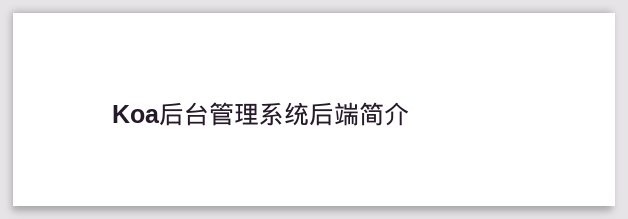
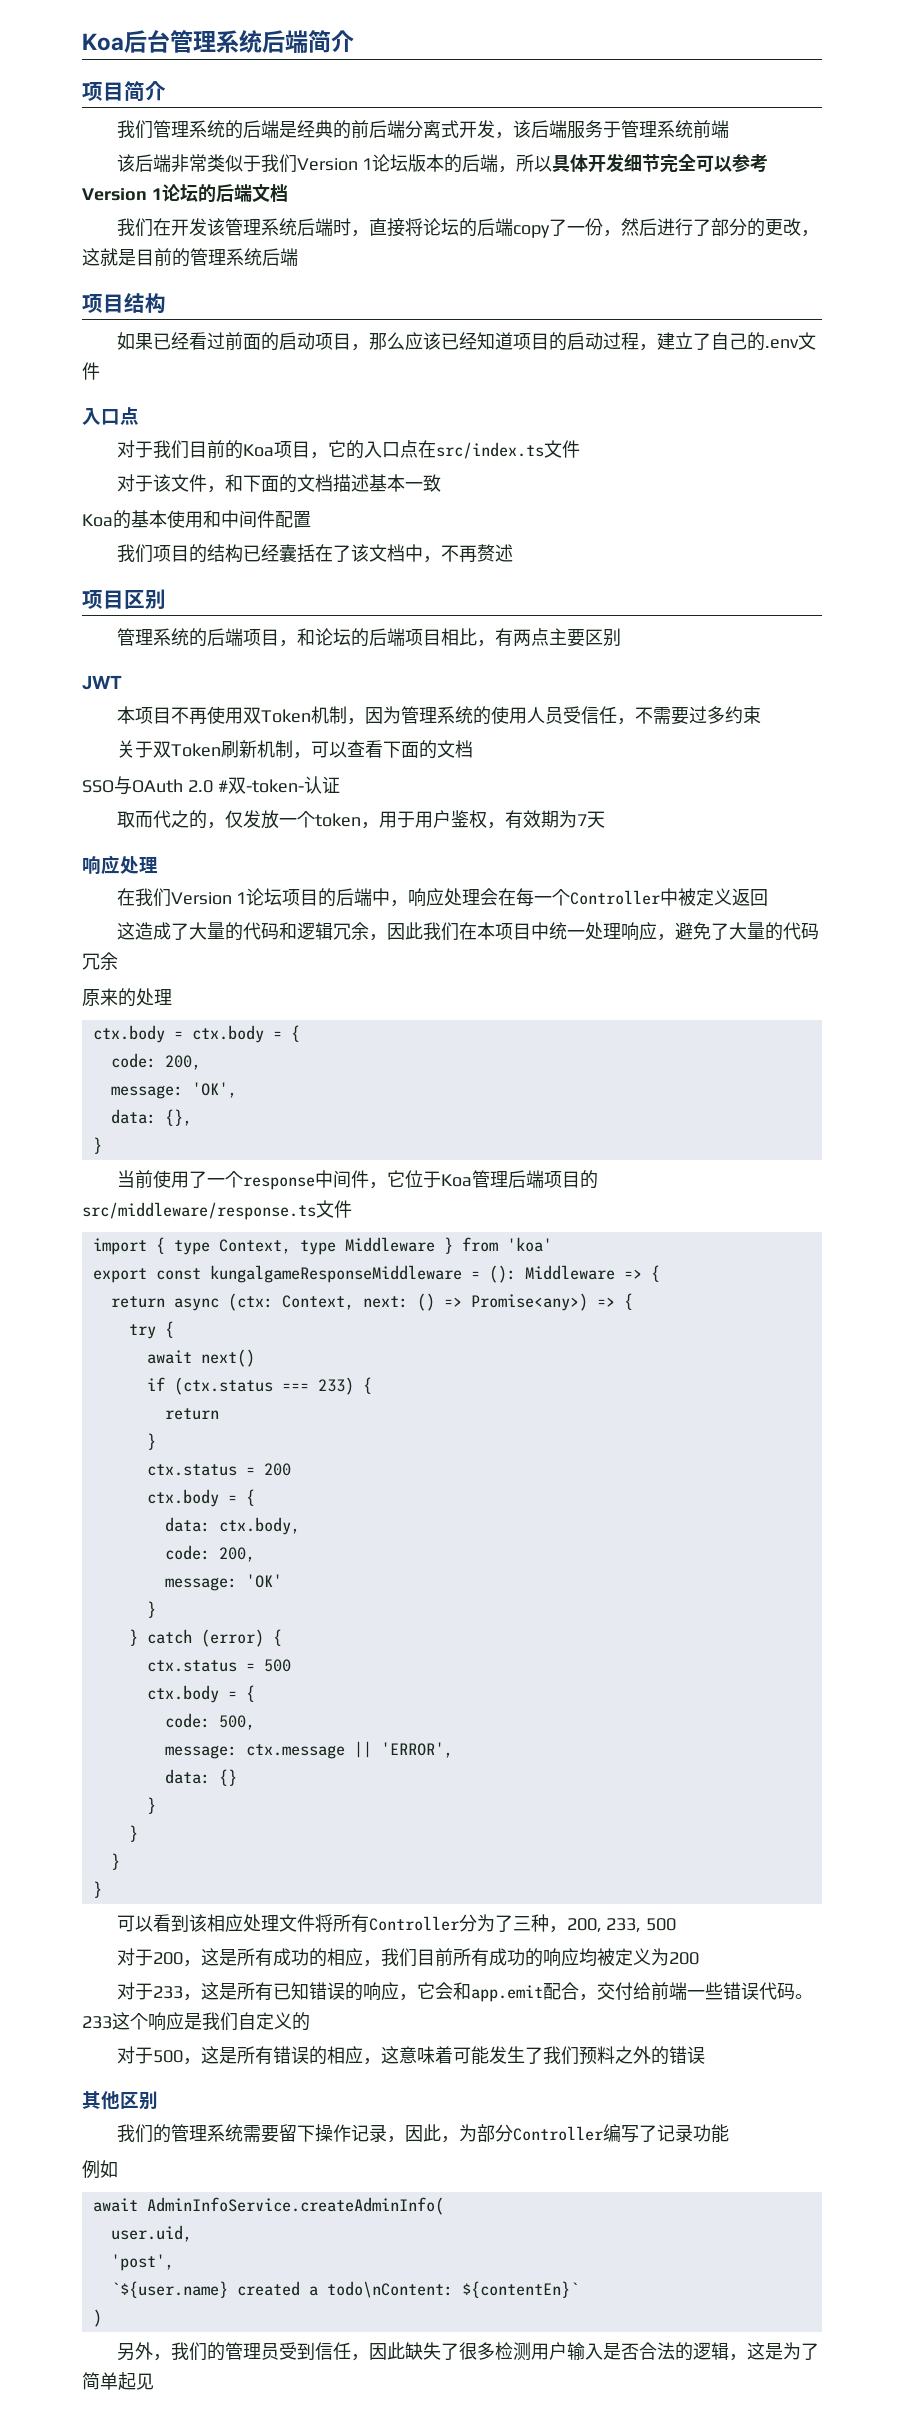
+ 项目简介
+ 我们管理系统的后端是经典的前后端分离式开发，该后端服务于管理系统前端
+ 该后端非常类似于我们Version 1论坛版本的后端，所以具体开发细节完全可以参考Version 1论坛的后端文档
+ 我们在开发该管理系统后端时，直接将论坛的后端copy了一份，然后进行了部分的更改，这就是目前的管理系统后端
+ 项目结构
+ 如果已经看过前面的启动项目，那么应该已经知道项目的启动过程，建立了自己的.env文件
+ 入口点
+ 对于我们目前的Koa项目，它的入口点在src/index.ts文件
+ 对于该文件，和下面的文档描述基本一致
+ Koa的基本使用和中间件配置
+ 我们项目的结构已经囊括在了该文档中，不再赘述
+ 项目区别
+ 管理系统的后端项目，和论坛的后端项目相比，有两点主要区别
+ JWT
+ 本项目不再使用双Token机制，因为管理系统的使用人员受信任，不需要过多约束
+ 关于双Token刷新机制，可以查看下面的文档
+ SSO与OAuth 2.0 #双-token-认证
+ 取而代之的，仅发放一个token，用于用户鉴权，有效期为7天
+ 响应处理
+ 在我们Version 1论坛项目的后端中，响应处理会在每一个Controller中被定义返回
+ 这造成了大量的代码和逻辑冗余，因此我们在本项目中统一处理响应，避免了大量的代码冗余
+ 原来的处理
+ ctx.body = ctx.body = {
+ code: 200,
+ message: 'OK',
+ data: {},
+ }
+ 当前使用了一个response中间件，它位于Koa管理后端项目的src/middleware/response.ts文件
+ import { type Context, type Middleware } from 'koa'
+ export const kungalgameResponseMiddleware = (): Middleware => {
+ return async (ctx: Context, next: () => Promise<any>) => {
+ try {
+ await next()
+ if (ctx.status === 233) {
+ return
+ }
+ ctx.status = 200
+ ctx.body = {
+ data: ctx.body,
+ code: 200,
+ message: 'OK'
+ }
+ } catch (error) {
+ ctx.status = 500
+ ctx.body = {
+ code: 500,
+ message: ctx.message || 'ERROR',
+ data: {}
+ }
+ }
+ }
+ }
+ 可以看到该相应处理文件将所有Controller分为了三种，200, 233, 500
+ 对于200，这是所有成功的相应，我们目前所有成功的响应均被定义为200
+ 对于233，这是所有已知错误的响应，它会和app.emit配合，交付给前端一些错误代码。233这个响应是我们自定义的
+ 对于500，这是所有错误的相应，这意味着可能发生了我们预料之外的错误
+ 其他区别
+ 我们的管理系统需要留下操作记录，因此，为部分Controller编写了记录功能
+ 例如
+ await AdminInfoService.createAdminInfo(
+ user.uid,
+ 'post',
+ `${user.name} created a todo\nContent: ${contentEn}`
+ )
+ 另外，我们的管理员受到信任，因此缺失了很多检测用户输入是否合法的逻辑，这是为了简单起见

